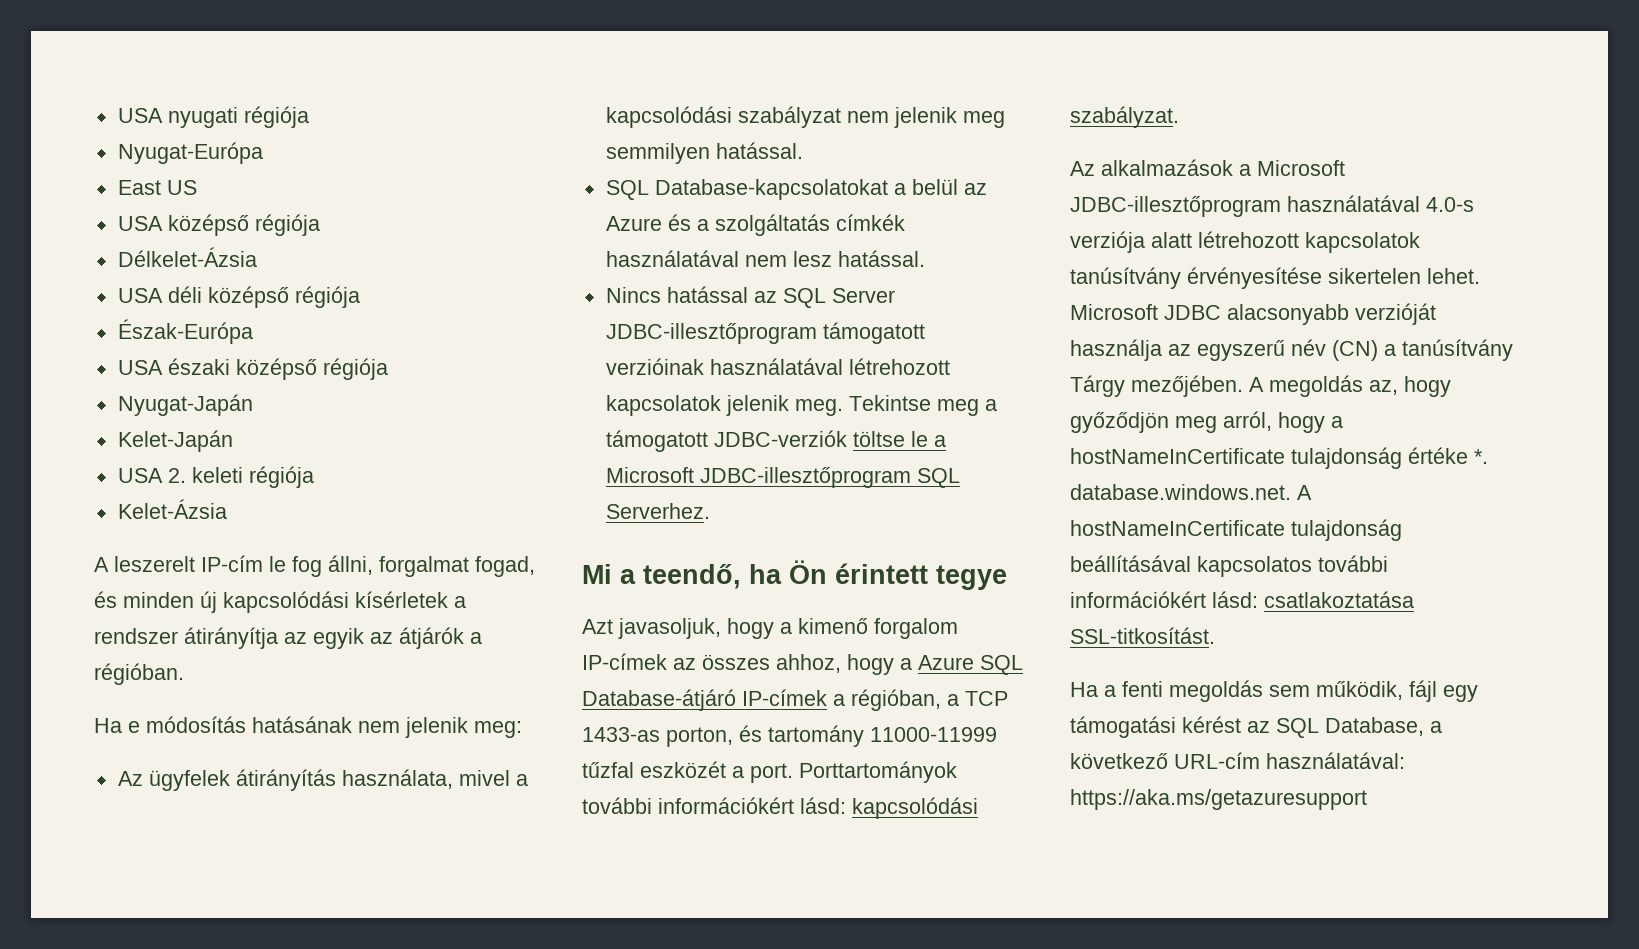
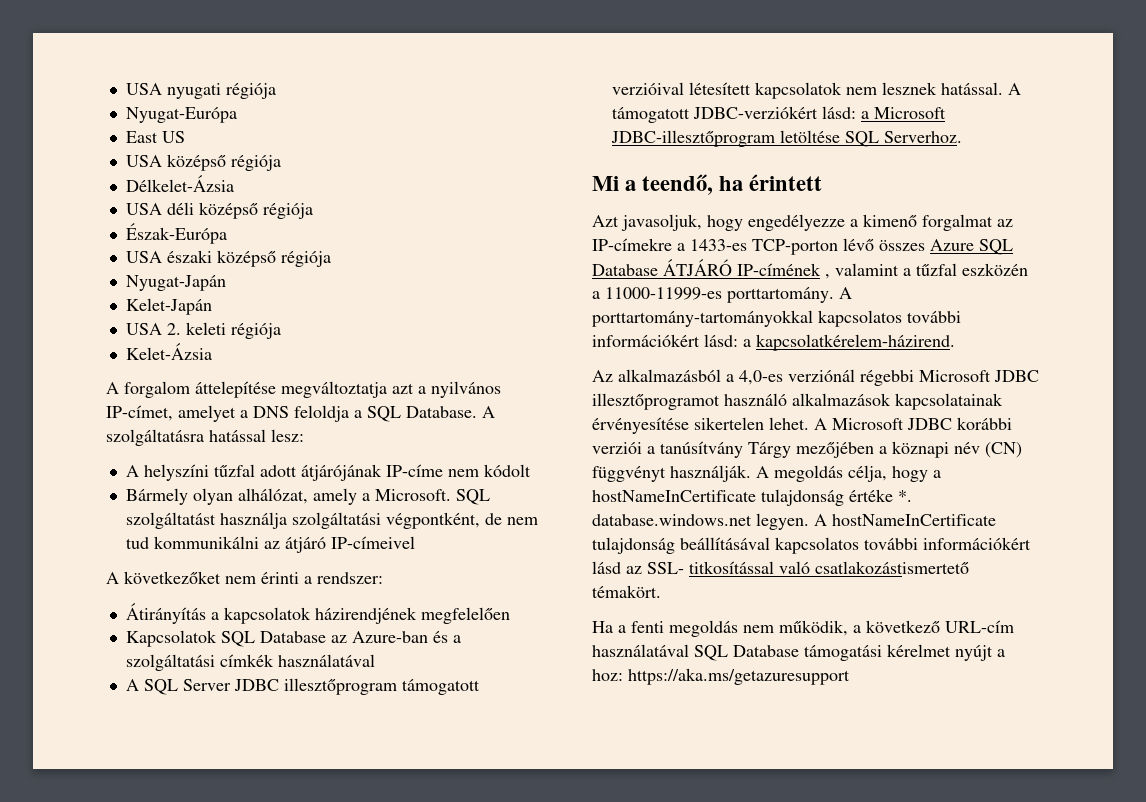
- A leszerelt IP-cím le fog állni, forgalmat fogad, és minden új kapcsolódási kísérletek a rendszer átirányítja az egyik az átjárók a régióban.
- Ha e módosítás hatásának nem jelenik meg:
- Az ügyfelek átirányítás használata, mivel a kapcsolódási szabályzat nem jelenik meg semmilyen hatással.
- SQL Database-kapcsolatokat a belül az Azure és a szolgáltatás címkék használatával nem lesz hatással.
- Nincs hatással az SQL Server JDBC-illesztőprogram támogatott verzióinak használatával létrehozott kapcsolatok jelenik meg. Tekintse meg a támogatott JDBC-verziók töltse le a Microsoft JDBC-illesztőprogram SQL Serverhez.
+ A forgalom áttelepítése megváltoztatja azt a nyilvános IP-címet, amelyet a DNS feloldja a SQL Database. A szolgáltatásra hatással lesz:
+ A helyszíni tűzfal adott átjárójának IP-címe nem kódolt
+ Bármely olyan alhálózat, amely a Microsoft. SQL szolgáltatást használja szolgáltatási végpontként, de nem tud kommunikálni az átjáró IP-címeivel
+ A következőket nem érinti a rendszer:
+ Átirányítás a kapcsolatok házirendjének megfelelően
+ Kapcsolatok SQL Database az Azure-ban és a szolgáltatási címkék használatával
+ A SQL Server JDBC illesztőprogram támogatott verzióival létesített kapcsolatok nem lesznek hatással. A támogatott JDBC-verziókért lásd: a Microsoft JDBC-illesztőprogram letöltése SQL Serverhoz.
- Mi a teendő, ha Ön érintett tegye
+ Mi a teendő, ha érintett
- Azt javasoljuk, hogy a kimenő forgalom IP-címek az összes ahhoz, hogy a Azure SQL Database-átjáró IP-címek a régióban, a TCP 1433-as porton, és tartomány 11000-11999 tűzfal eszközét a port. Porttartományok további információkért lásd: kapcsolódási szabályzat.
- Az alkalmazások a Microsoft JDBC-illesztőprogram használatával 4.0-s verziója alatt létrehozott kapcsolatok tanúsítvány érvényesítése sikertelen lehet.
+ Azt javasoljuk, hogy engedélyezze a kimenő forgalmat az IP-címekre a 1433-es TCP-porton lévő összes Azure SQL Database ÁTJÁRÓ IP-címének , valamint a tűzfal eszközén a 11000-11999-es porttartomány. A porttartomány-tartományokkal kapcsolatos további információkért lásd: a kapcsolatkérelem-házirend.
+ Az alkalmazásból a 4,0-es verziónál régebbi Microsoft JDBC illesztőprogramot használó alkalmazások kapcsolatainak érvényesítése sikertelen lehet.
- Microsoft JDBC alacsonyabb verzióját használja az egyszerű név (CN) a tanúsítvány Tárgy mezőjében. A megoldás az, hogy győződjön meg arról, hogy a hostNameInCertificate tulajdonság értéke *. database.windows.net. A hostNameInCertificate tulajdonság beállításával kapcsolatos további információkért lásd: csatlakoztatása SSL-titkosítást.
- Ha a fenti megoldás sem működik, fájl egy támogatási kérést az SQL Database, a következő URL-cím használatával: https://aka.ms/getazuresupport
+ A Microsoft JDBC korábbi verziói a tanúsítvány Tárgy mezőjében a köznapi név (CN) függvényt használják. A megoldás célja, hogy a hostNameInCertificate tulajdonság értéke *. database.windows.net legyen. A hostNameInCertificate tulajdonság beállításával kapcsolatos további információkért lásd az SSL- titkosítással való csatlakozástismertető témakört.
+ Ha a fenti megoldás nem működik, a következő URL-cím használatával SQL Database támogatási kérelmet nyújt a hoz: https://aka.ms/getazuresupport

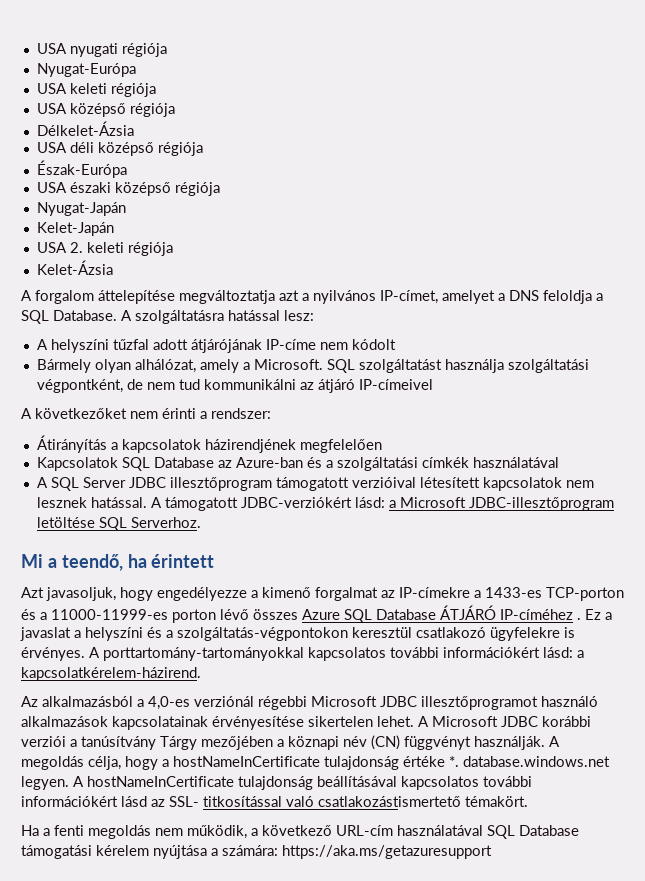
- East US
+ USA keleti régiója
- Azt javasoljuk, hogy engedélyezze a kimenő forgalmat az IP-címekre a 1433-es TCP-porton lévő összes Azure SQL Database ÁTJÁRÓ IP-címének , valamint a tűzfal eszközén a 11000-11999-es porttartomány.
+ Azt javasoljuk, hogy engedélyezze a kimenő forgalmat az IP-címekre a 1433-es TCP-porton és a 11000-11999-es porton lévő összes Azure SQL Database ÁTJÁRÓ IP-címéhez . Ez a javaslat a helyszíni és a szolgáltatás-végpontokon keresztül csatlakozó ügyfelekre is érvényes.
- Ha a fenti megoldás nem működik, a következő URL-cím használatával SQL Database támogatási kérelmet nyújt a hoz: https://aka.ms/getazuresupport
+ Ha a fenti megoldás nem működik, a következő URL-cím használatával SQL Database támogatási kérelem nyújtása a számára: https://aka.ms/getazuresupport

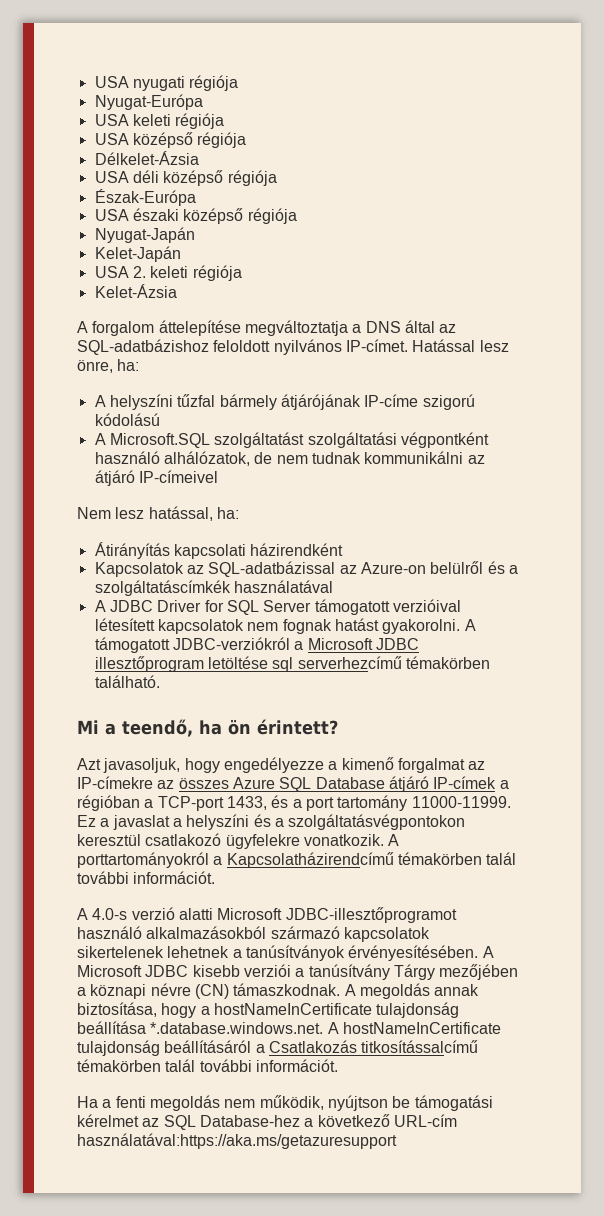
- A forgalom áttelepítése megváltoztatja azt a nyilvános IP-címet, amelyet a DNS feloldja a SQL Database. A szolgáltatásra hatással lesz:
+ A forgalom áttelepítése megváltoztatja a DNS által az SQL-adatbázishoz feloldott nyilvános IP-címet. Hatással lesz önre, ha:
- A helyszíni tűzfal adott átjárójának IP-címe nem kódolt
- Bármely olyan alhálózat, amely a Microsoft. SQL szolgáltatást használja szolgáltatási végpontként, de nem tud kommunikálni az átjáró IP-címeivel
+ A helyszíni tűzfal bármely átjárójának IP-címe szigorú kódolású
+ A Microsoft.SQL szolgáltatást szolgáltatási végpontként használó alhálózatok, de nem tudnak kommunikálni az átjáró IP-címeivel
- A következőket nem érinti a rendszer:
- Átirányítás a kapcsolatok házirendjének megfelelően
- Kapcsolatok SQL Database az Azure-ban és a szolgáltatási címkék használatával
- A SQL Server JDBC illesztőprogram támogatott verzióival létesített kapcsolatok nem lesznek hatással. A támogatott JDBC-verziókért lásd: a Microsoft JDBC-illesztőprogram letöltése SQL Serverhoz.
+ Nem lesz hatással, ha:
+ Átirányítás kapcsolati házirendként
+ Kapcsolatok az SQL-adatbázissal az Azure-on belülről és a szolgáltatáscímkék használatával
+ A JDBC Driver for SQL Server támogatott verzióival létesített kapcsolatok nem fognak hatást gyakorolni. A támogatott JDBC-verziókról a Microsoft JDBC illesztőprogram letöltése sql serverhezcímű témakörben található.
- Mi a teendő, ha érintett
+ Mi a teendő, ha ön érintett?
- Azt javasoljuk, hogy engedélyezze a kimenő forgalmat az IP-címekre a 1433-es TCP-porton és a 11000-11999-es porton lévő összes Azure SQL Database ÁTJÁRÓ IP-címéhez .
+ Azt javasoljuk, hogy engedélyezze a kimenő forgalmat az IP-címekre az összes Azure SQL Database átjáró IP-címek a régióban a TCP-port 1433, és a port tartomány 11000-11999.
- Ez a javaslat a helyszíni és a szolgáltatás-végpontokon keresztül csatlakozó ügyfelekre is érvényes. A porttartomány-tartományokkal kapcsolatos további információkért lásd: a kapcsolatkérelem-házirend.
- Az alkalmazásból a 4,0-es verziónál régebbi Microsoft JDBC illesztőprogramot használó alkalmazások kapcsolatainak érvényesítése sikertelen lehet.
+ Ez a javaslat a helyszíni és a szolgáltatásvégpontokon keresztül csatlakozó ügyfelekre vonatkozik. A porttartományokról a Kapcsolatházirendcímű témakörben talál további információt.
+ A 4.0-s verzió alatti Microsoft JDBC-illesztőprogramot használó alkalmazásokból származó kapcsolatok sikertelenek lehetnek a tanúsítványok érvényesítésében.
- A Microsoft JDBC korábbi verziói a tanúsítvány Tárgy mezőjében a köznapi név (CN) függvényt használják. A megoldás célja, hogy a hostNameInCertificate tulajdonság értéke *. database.windows.net legyen. A hostNameInCertificate tulajdonság beállításával kapcsolatos további információkért lásd az SSL- titkosítással való csatlakozástismertető témakört.
+ A Microsoft JDBC kisebb verziói a tanúsítvány Tárgy mezőjében a köznapi névre (CN) támaszkodnak. A megoldás annak biztosítása, hogy a hostNameInCertificate tulajdonság beállítása *.database.windows.net. A hostNameInCertificate tulajdonság beállításáról a Csatlakozás titkosítássalcímű témakörben talál további információt.
- Ha a fenti megoldás nem működik, a következő URL-cím használatával SQL Database támogatási kérelem nyújtása a számára: https://aka.ms/getazuresupport
+ Ha a fenti megoldás nem működik, nyújtson be támogatási kérelmet az SQL Database-hez a következő URL-cím használatával:https://aka.ms/getazuresupport

